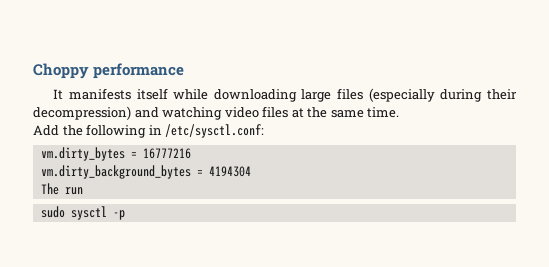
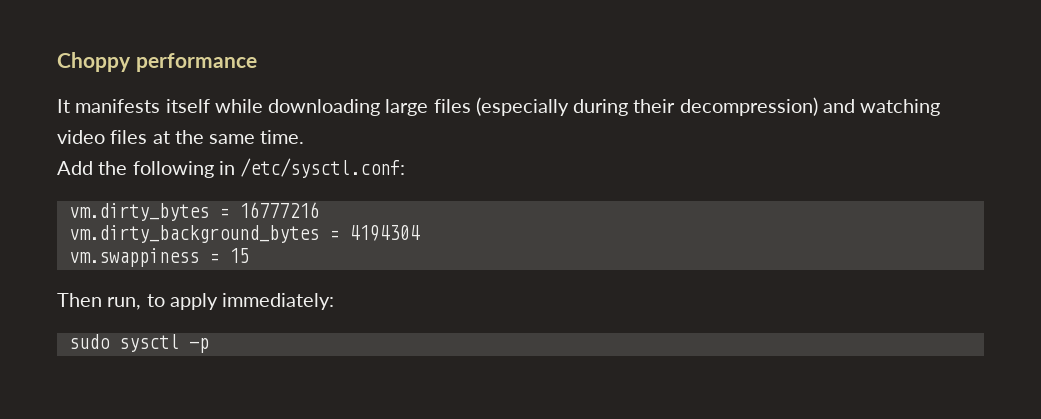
- The run
+ vm.swappiness = 15
+ Then run, to apply immediately:

